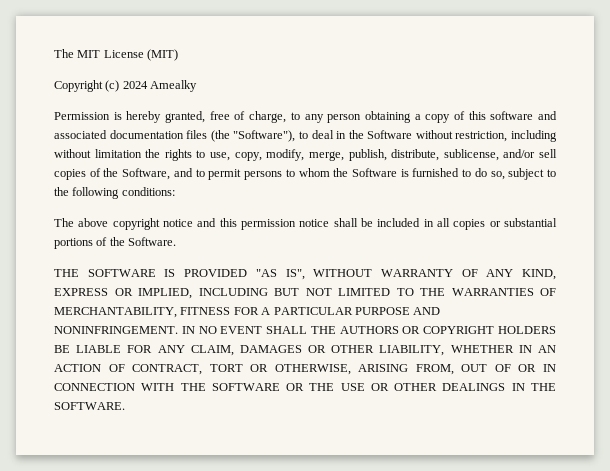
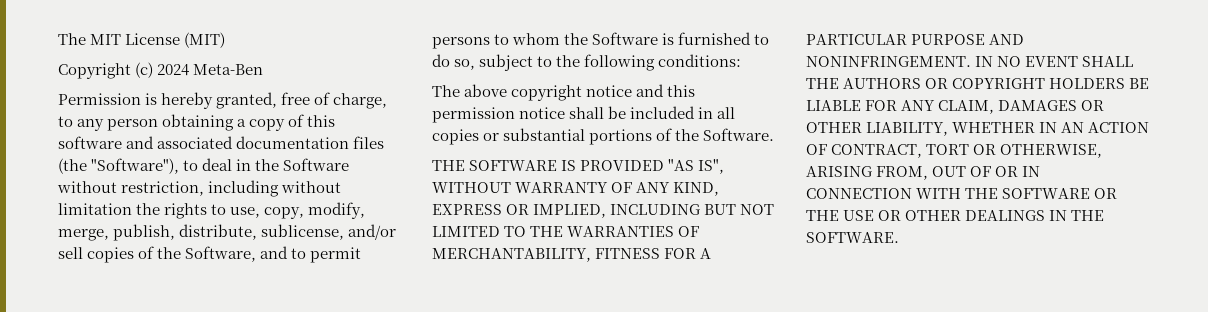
- Copyright (c) 2024 Amealky
+ Copyright (c) 2024 Meta-Ben

